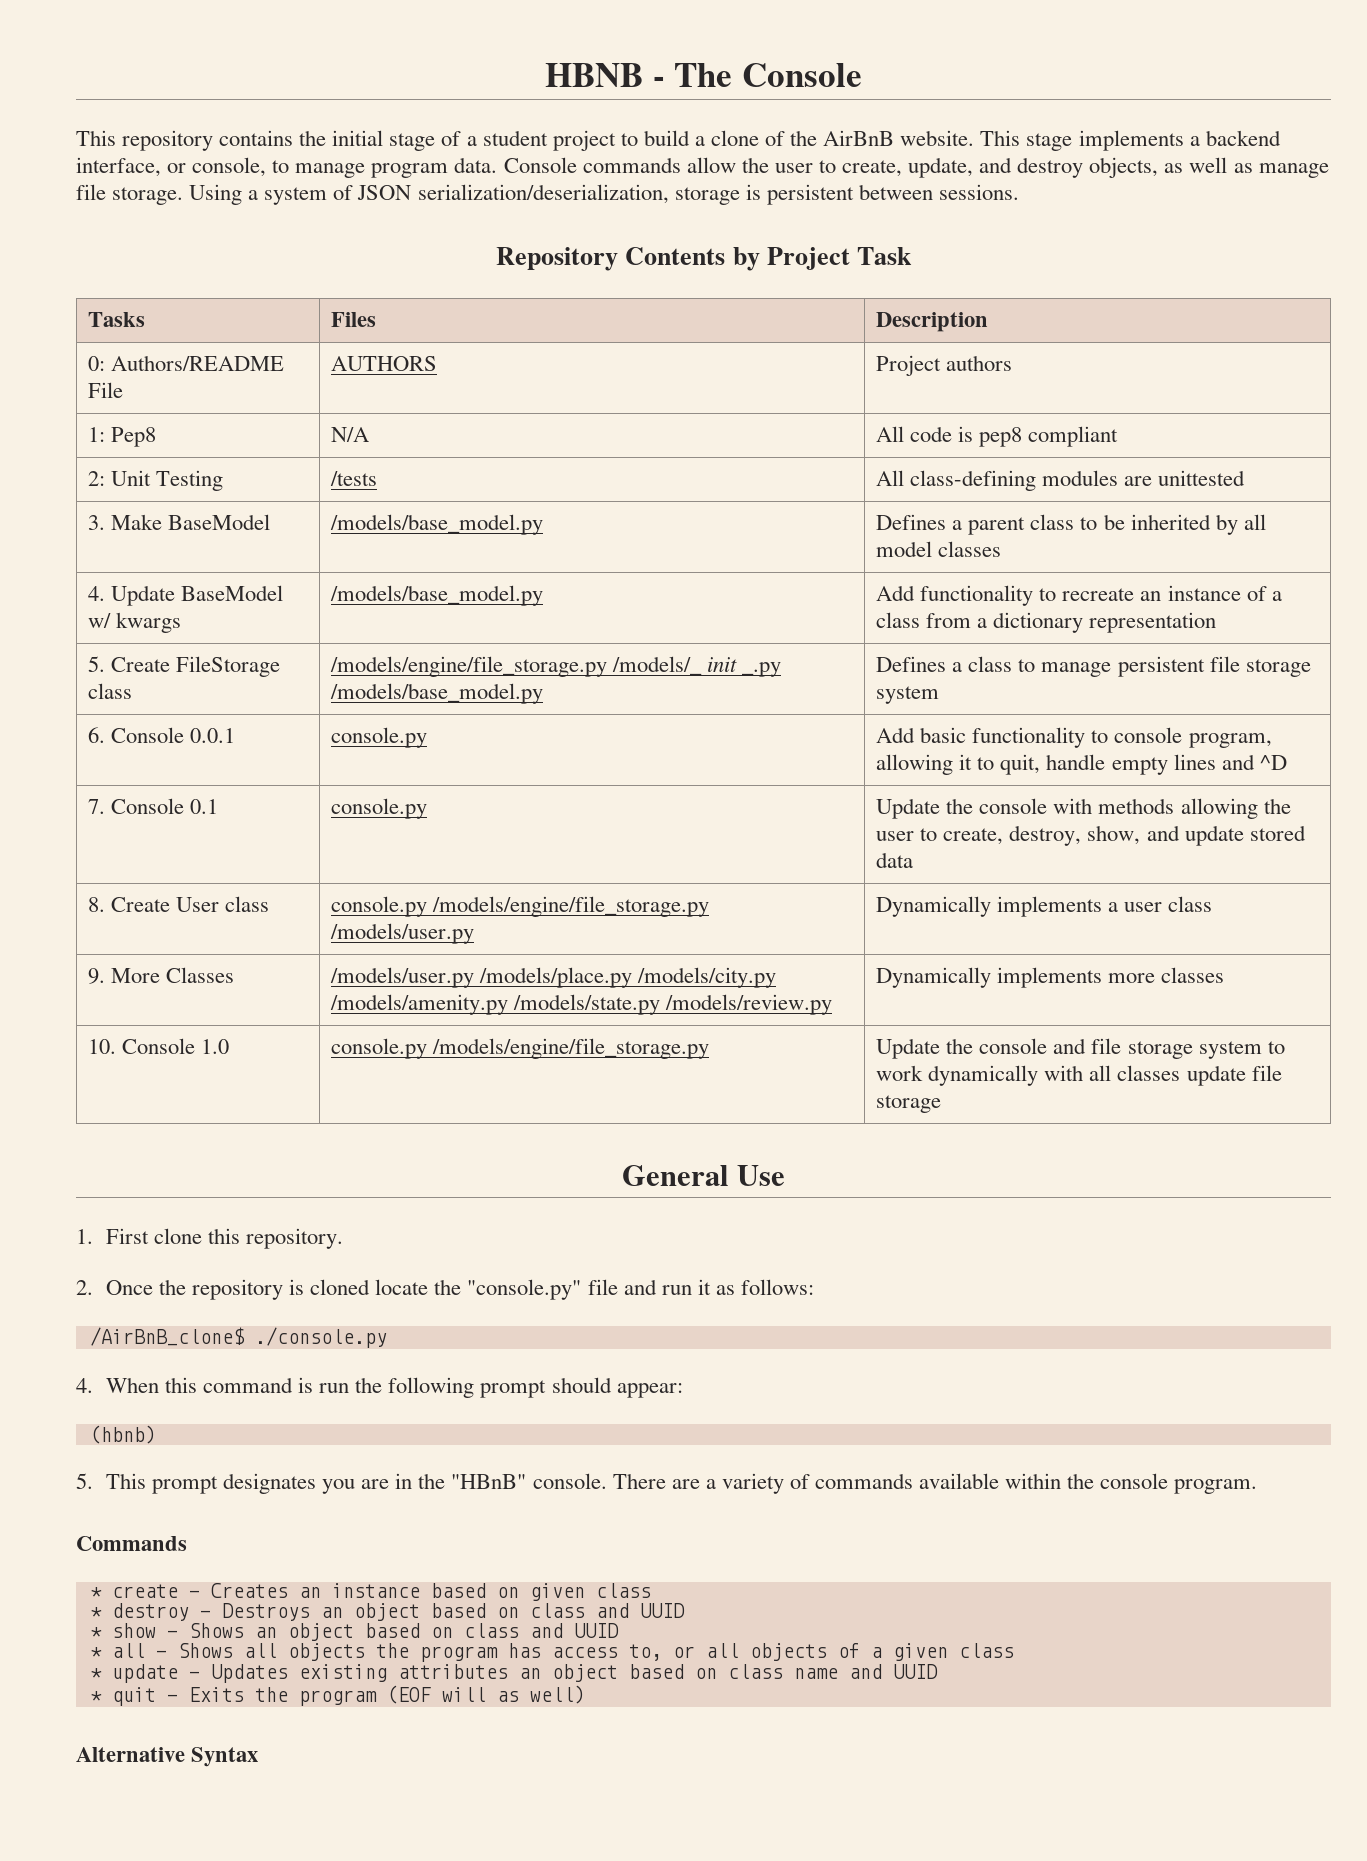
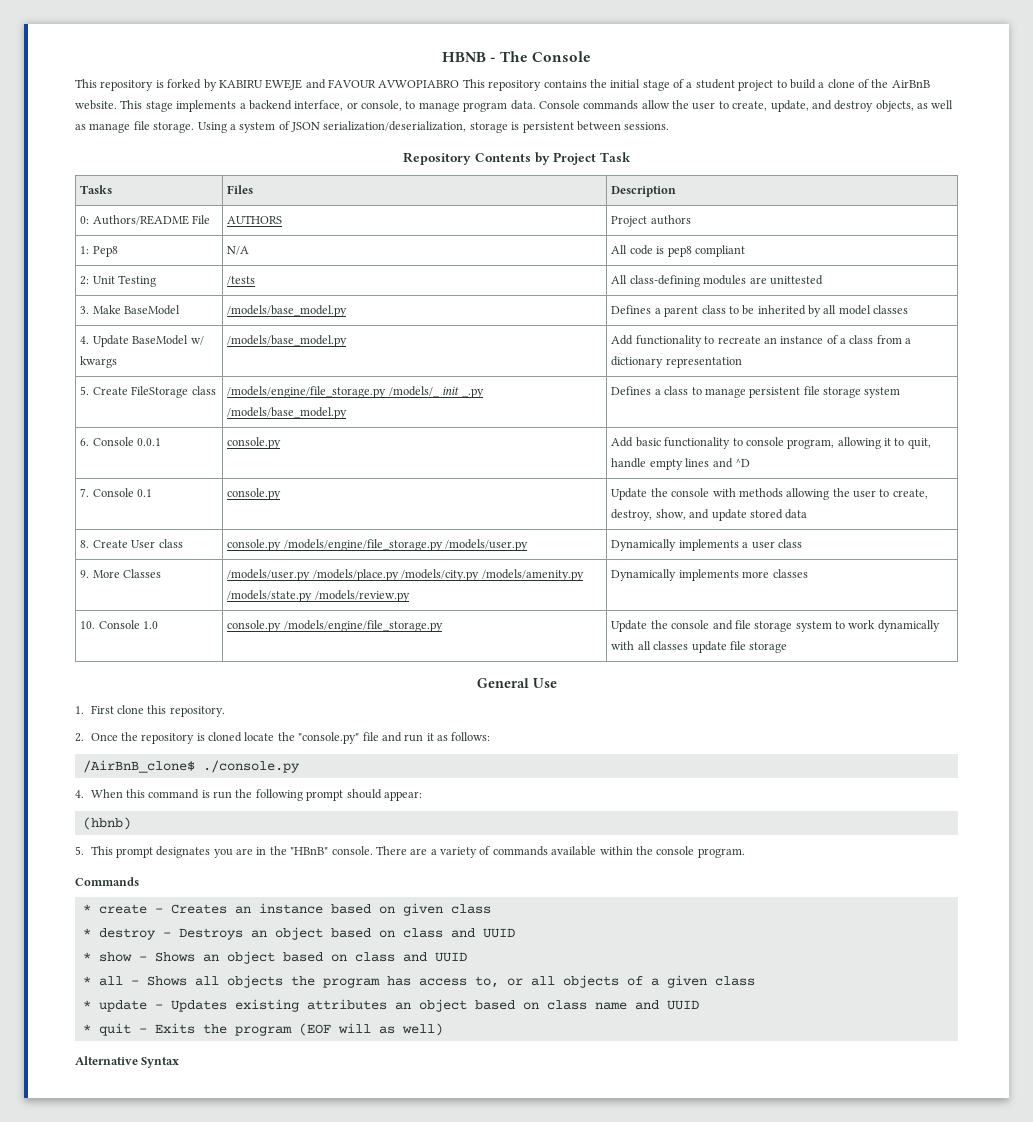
- This repository contains the initial stage of a student project to build a clone of the AirBnB website.
+ This repository is forked by KABIRU EWEJE and FAVOUR AVWOPIABRO This repository contains the initial stage of a student project to build a clone of the AirBnB website.

